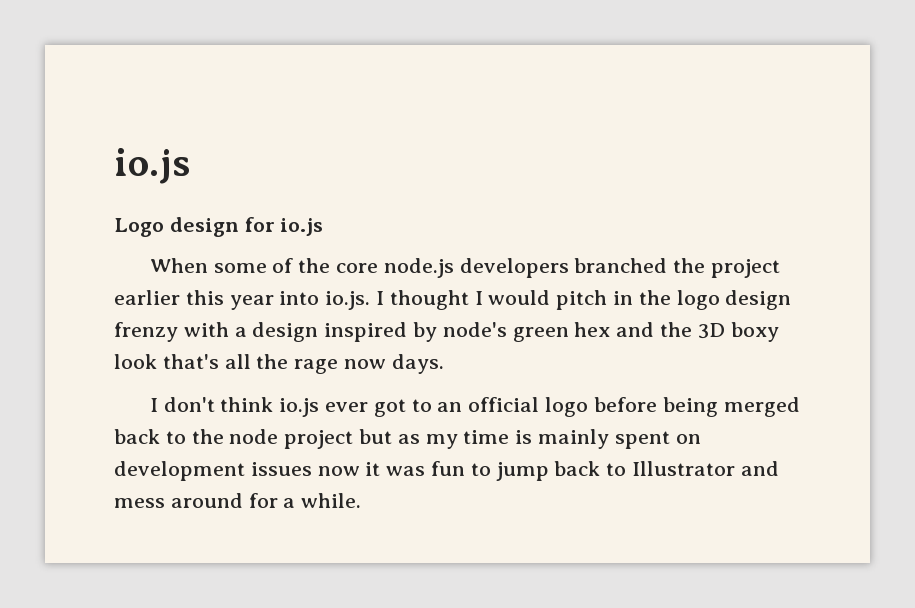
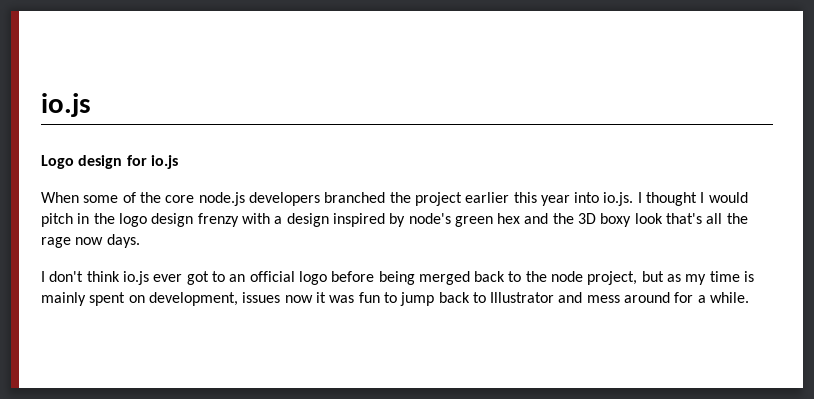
- I don't think io.js ever got to an official logo before being merged back to the node project but as my time is mainly spent on development issues now it was fun to jump back to Illustrator and mess around for a while.
+ I don't think io.js ever got to an official logo before being merged back to the node project, but as my time is mainly spent on development, issues now it was fun to jump back to Illustrator and mess around for a while.

